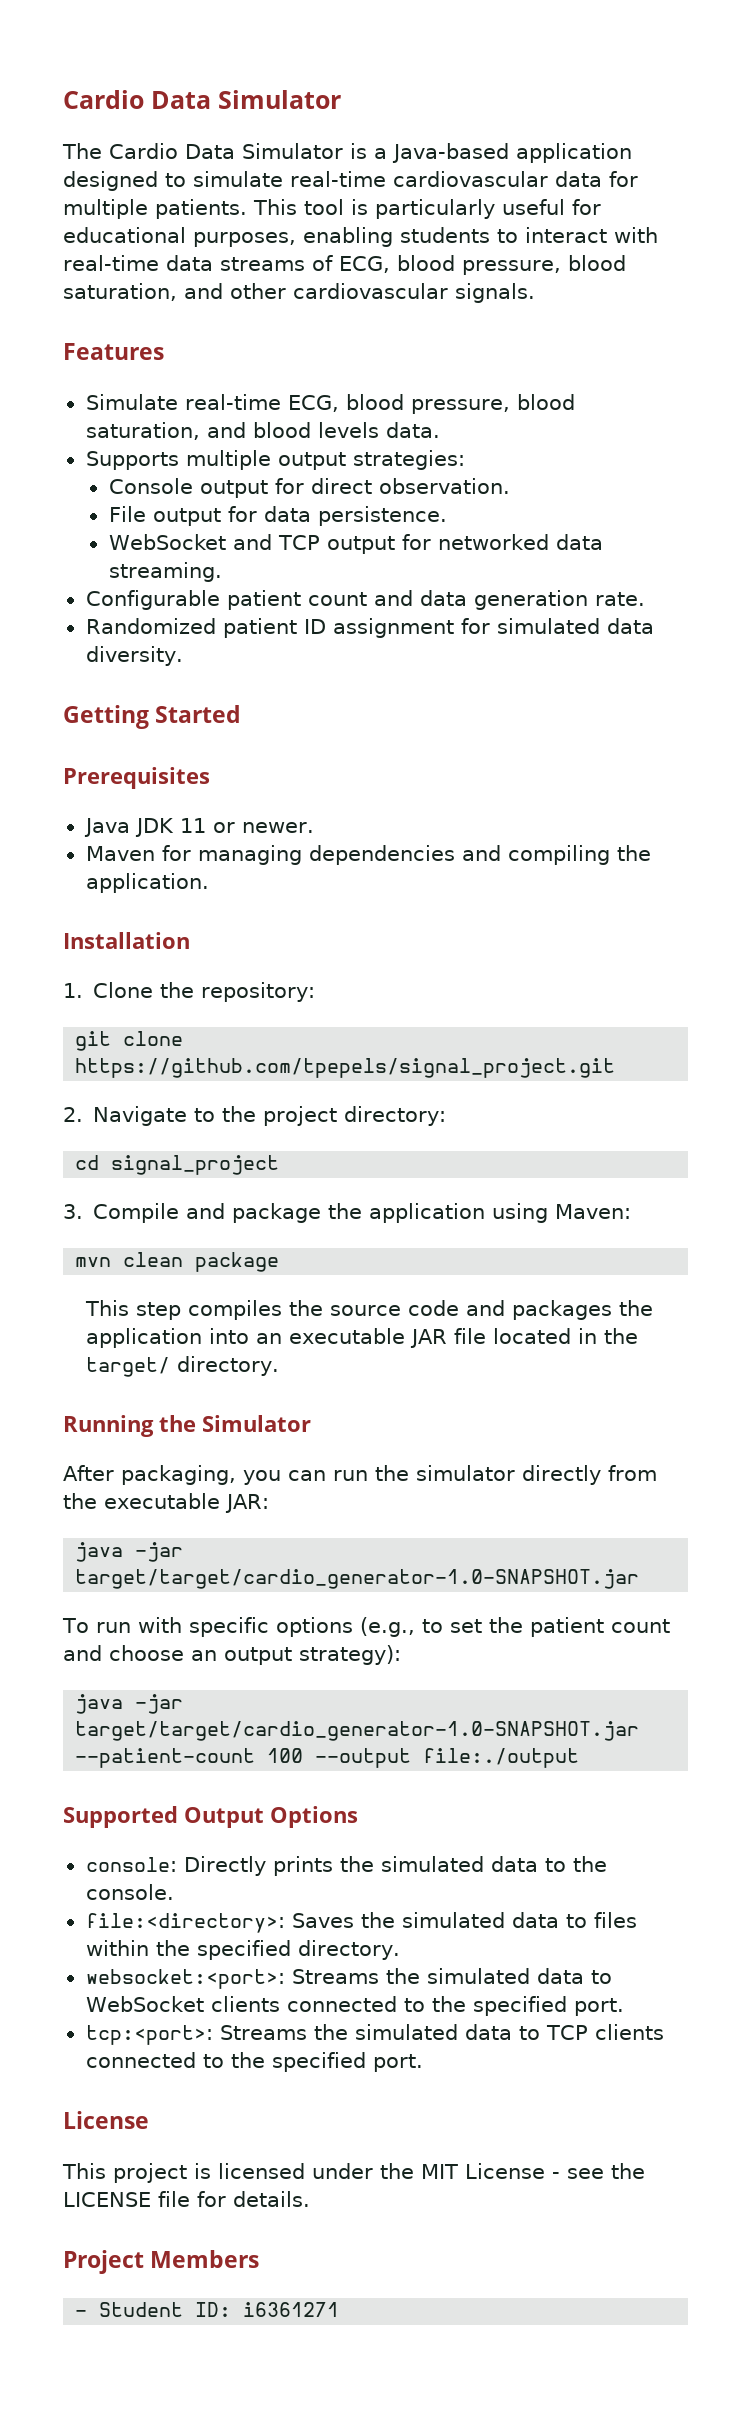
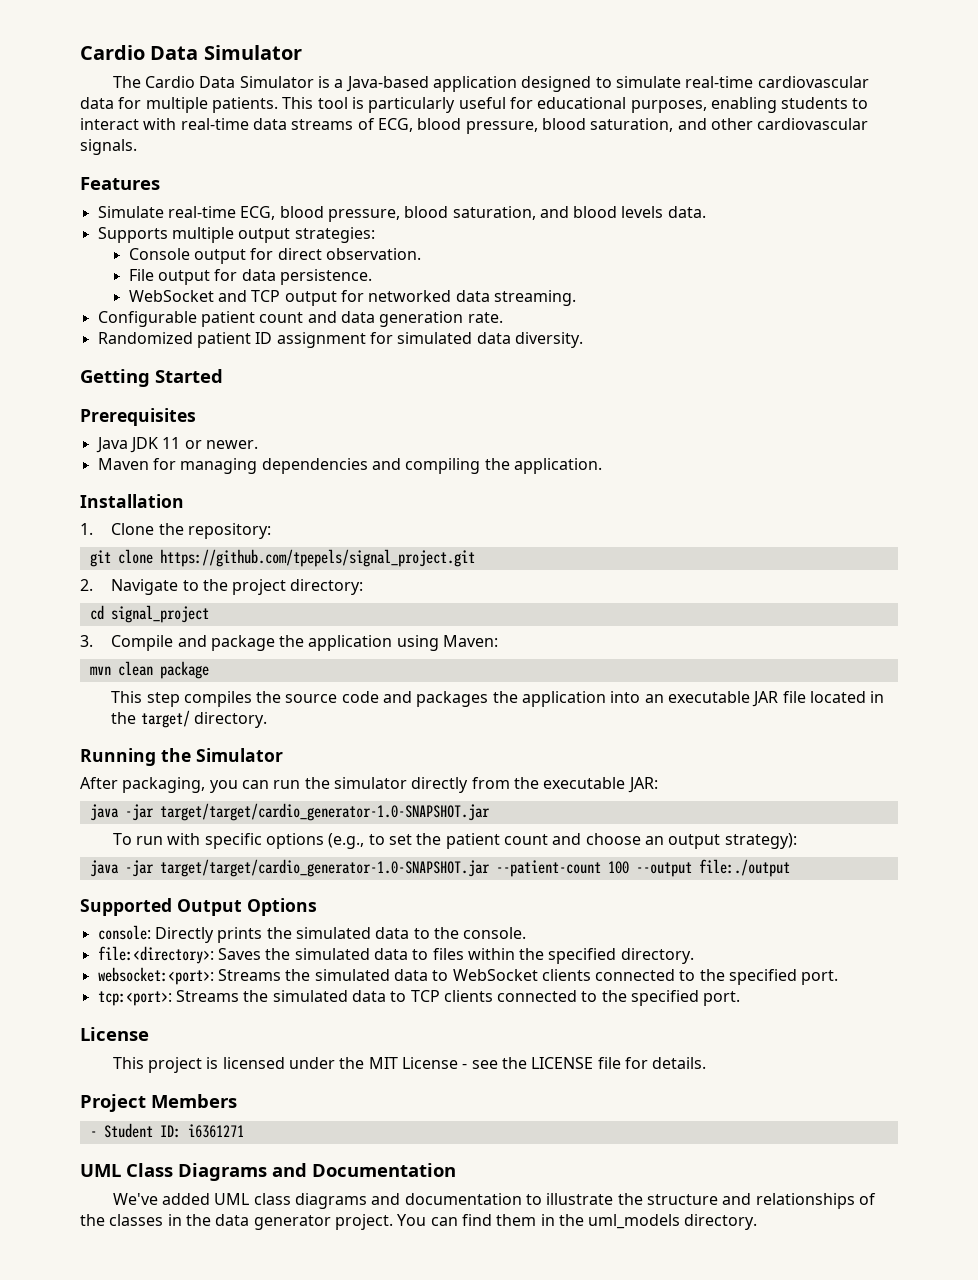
+ UML Class Diagrams and Documentation
+ We've added UML class diagrams and documentation to illustrate the structure and relationships of the classes in the data generator project. You can find them in the uml_models directory.

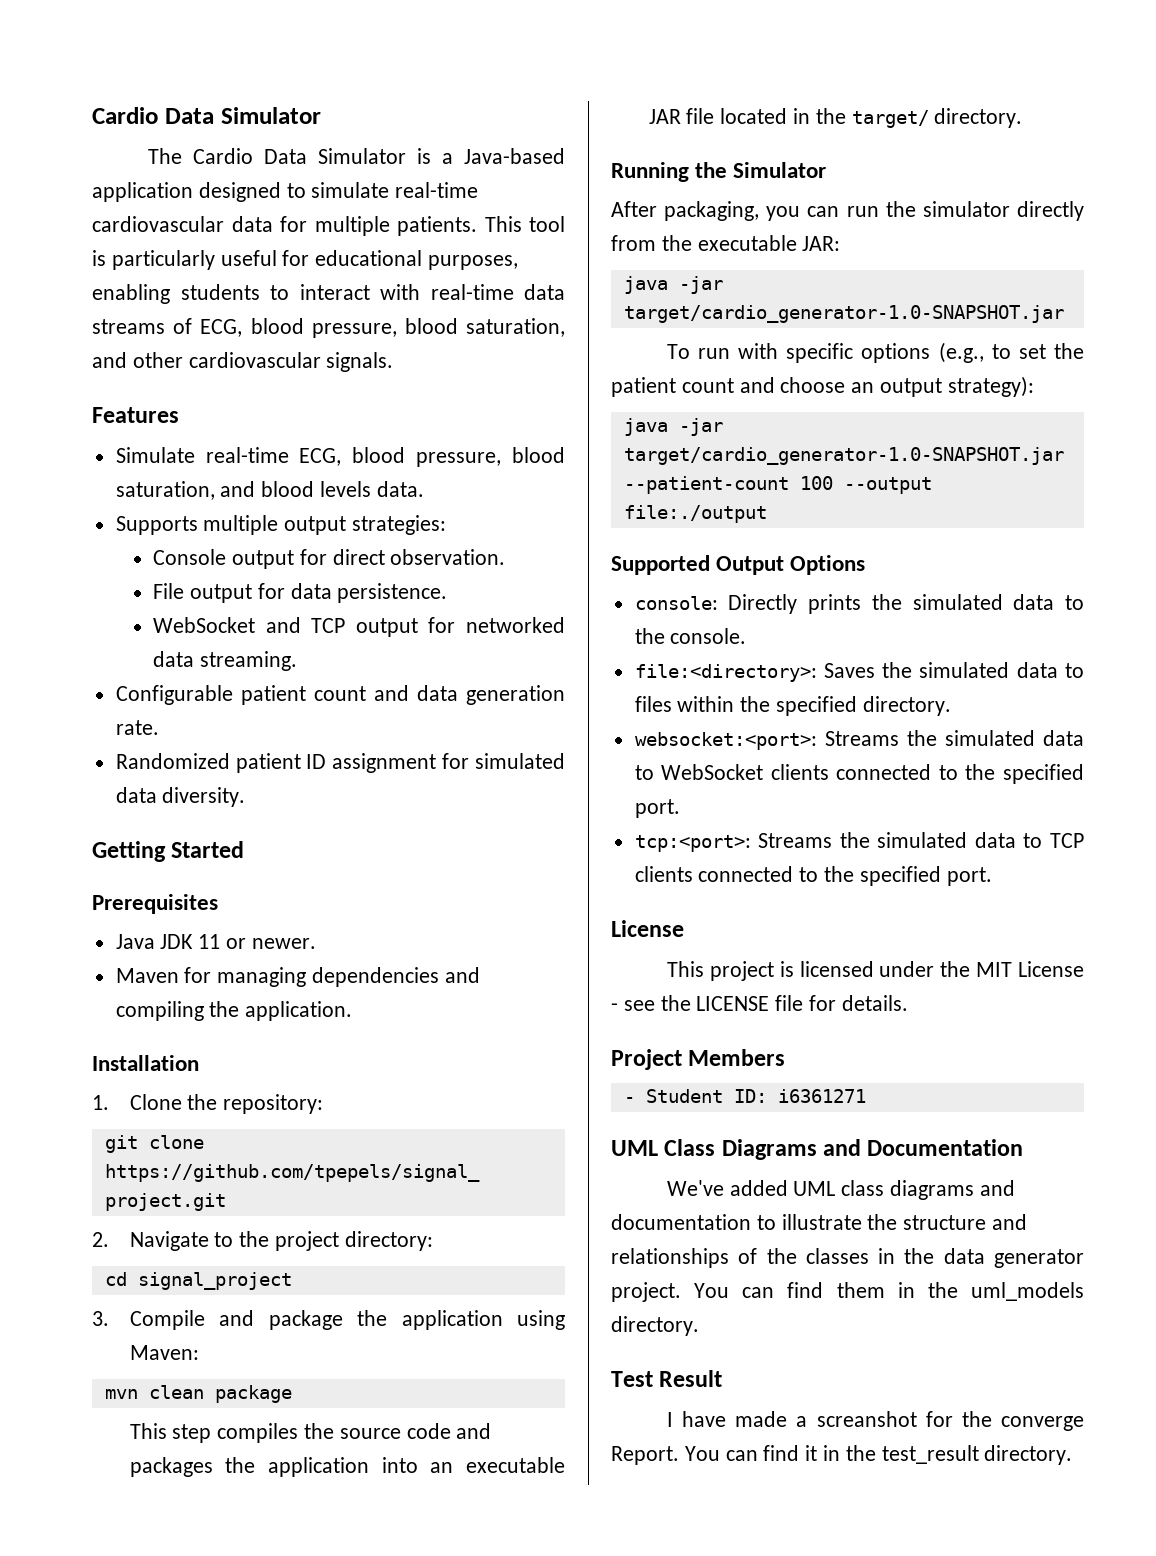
  After packaging, you can run the simulator directly from the executable JAR:
- java -jar target/target/cardio_generator-1.0-SNAPSHOT.jar
+ java -jar target/cardio_generator-1.0-SNAPSHOT.jar
- java -jar target/target/cardio_generator-1.0-SNAPSHOT.jar --patient-count 100 --output file:./output
+ java -jar target/cardio_generator-1.0-SNAPSHOT.jar --patient-count 100 --output file:./output
+ Test Result
+ I have made a screanshot for the converge Report. You can find it in the test_result directory.

